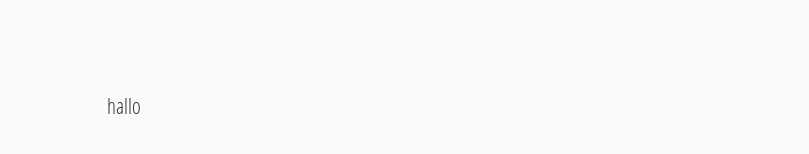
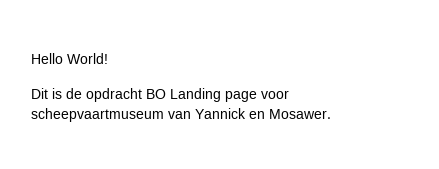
- hallo
+ Hello World!
+ Dit is de opdracht BO Landing page voor scheepvaartmuseum van Yannick en Mosawer.

